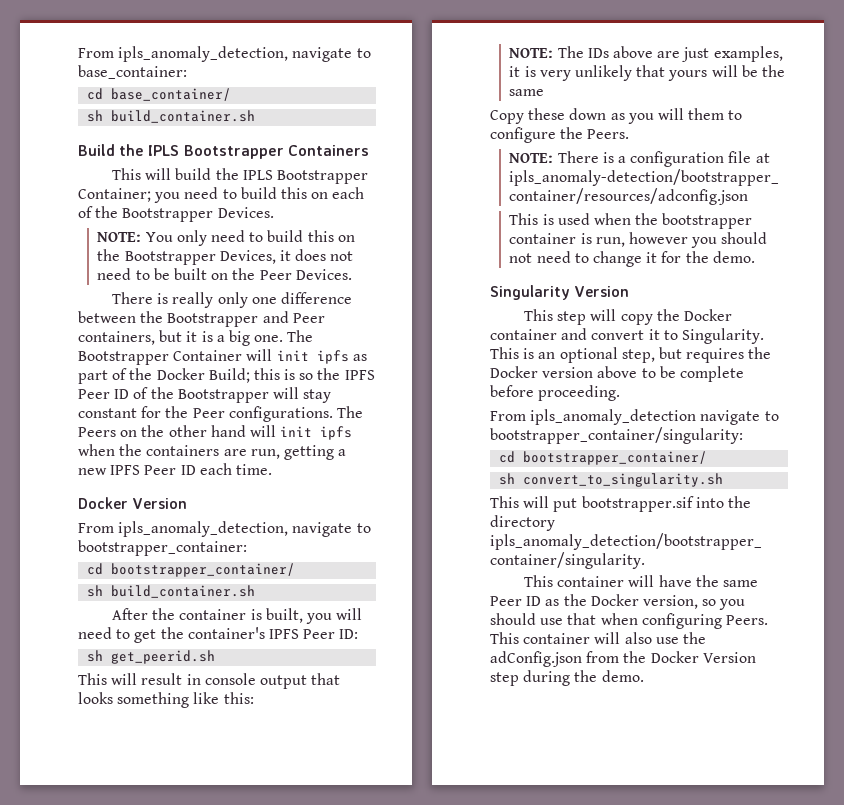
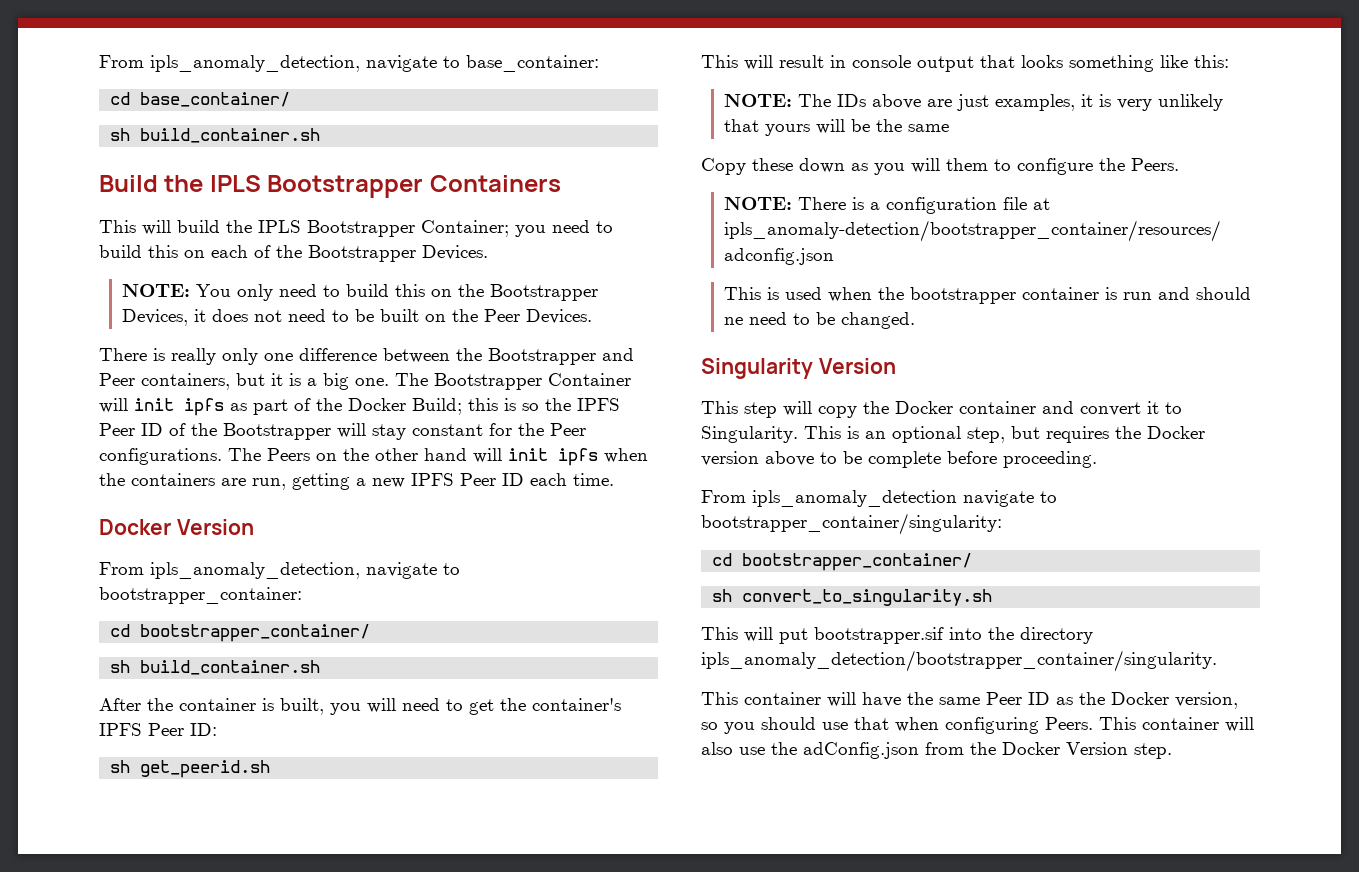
- This is used when the bootstrapper container is run, however you should not need to change it for the demo.
+ This is used when the bootstrapper container is run and should ne need to be changed.
- This container will also use the adConfig.json from the Docker Version step during the demo.
+ This container will also use the adConfig.json from the Docker Version step.

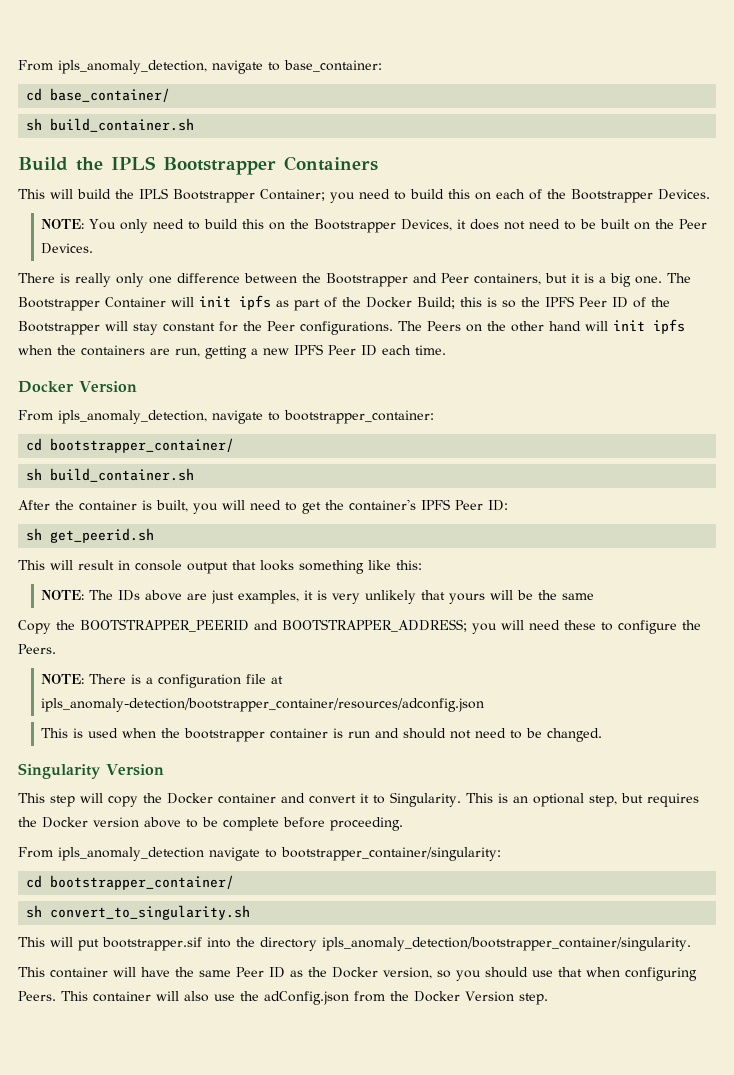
- Copy these down as you will them to configure the Peers.
+ Copy the BOOTSTRAPPER_PEERID and BOOTSTRAPPER_ADDRESS; you will need these to configure the Peers.
- This is used when the bootstrapper container is run and should ne need to be changed.
+ This is used when the bootstrapper container is run and should not need to be changed.

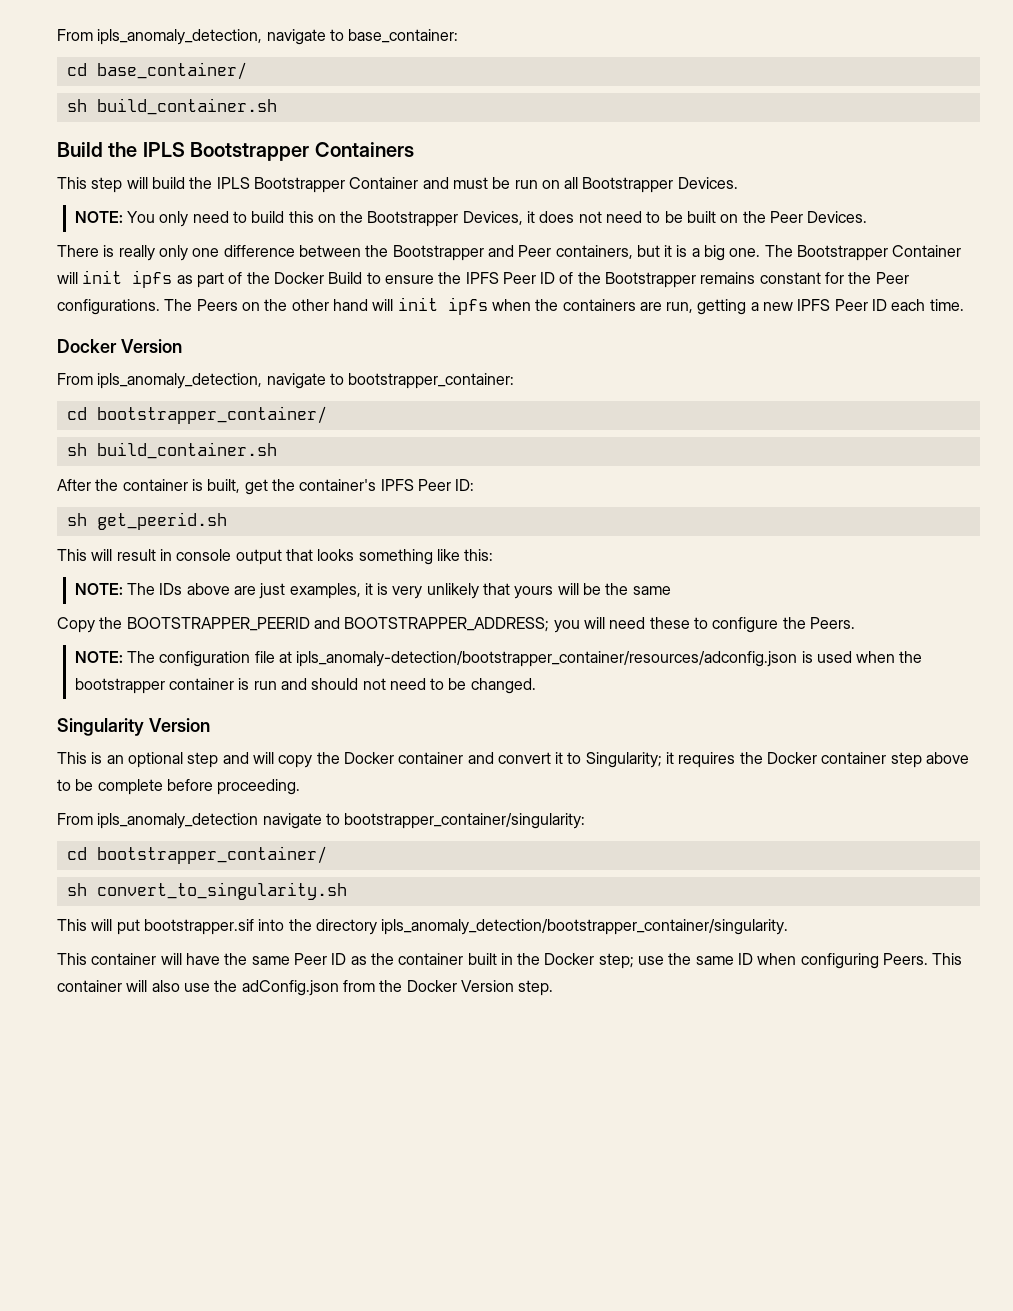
- This will build the IPLS Bootstrapper Container; you need to build this on each of the Bootstrapper Devices.
+ This step will build the IPLS Bootstrapper Container and must be run on all Bootstrapper Devices.
- The Bootstrapper Container will init ipfs as part of the Docker Build; this is so the IPFS Peer ID of the Bootstrapper will stay constant for the Peer configurations.
+ The Bootstrapper Container will init ipfs as part of the Docker Build to ensure the IPFS Peer ID of the Bootstrapper remains constant for the Peer configurations.
- After the container is built, you will need to get the container's IPFS Peer ID:
+ After the container is built, get the container's IPFS Peer ID:
- NOTE: There is a configuration file at ipls_anomaly-detection/bootstrapper_container/resources/adconfig.json
- This is used when the bootstrapper container is run and should not need to be changed.
+ NOTE: The configuration file at ipls_anomaly-detection/bootstrapper_container/resources/adconfig.json is used when the bootstrapper container is run and should not need to be changed.
- This step will copy the Docker container and convert it to Singularity. This is an optional step, but requires the Docker version above to be complete before proceeding.
+ This is an optional step and will copy the Docker container and convert it to Singularity; it requires the Docker container step above to be complete before proceeding.
- This container will have the same Peer ID as the Docker version, so you should use that when configuring Peers.
+ This container will have the same Peer ID as the container built in the Docker step; use the same ID when configuring Peers.

